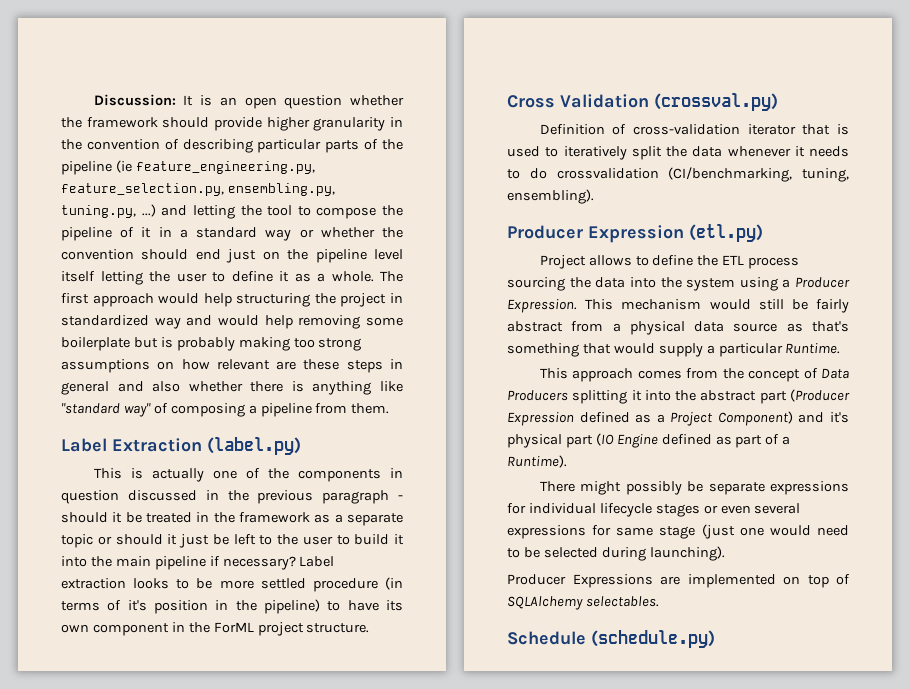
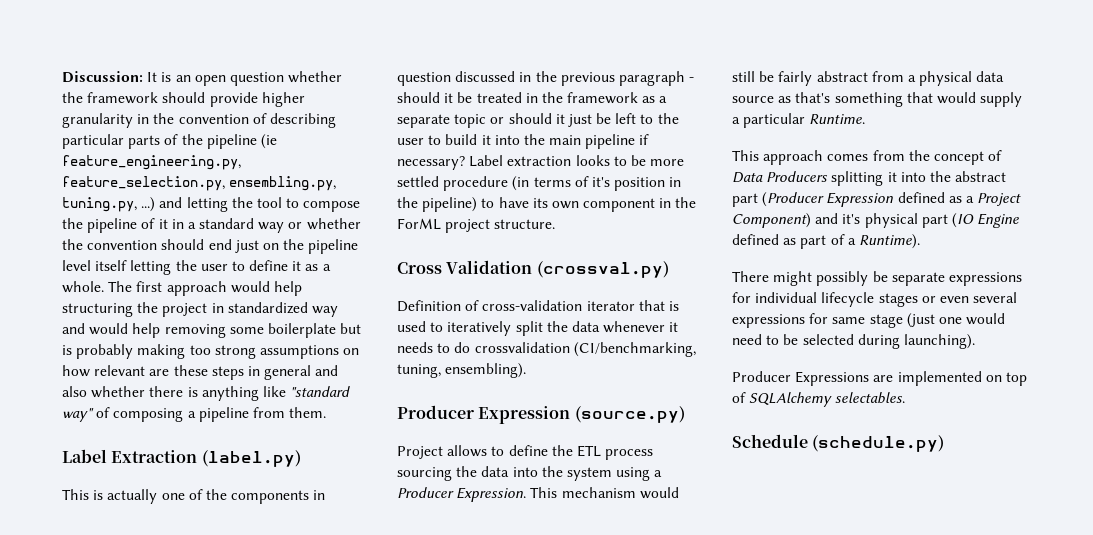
- Producer Expression (etl.py)
+ Producer Expression (source.py)

